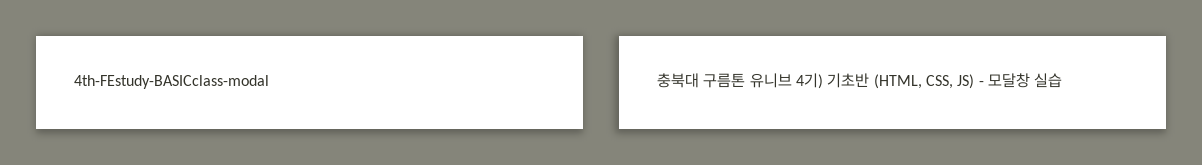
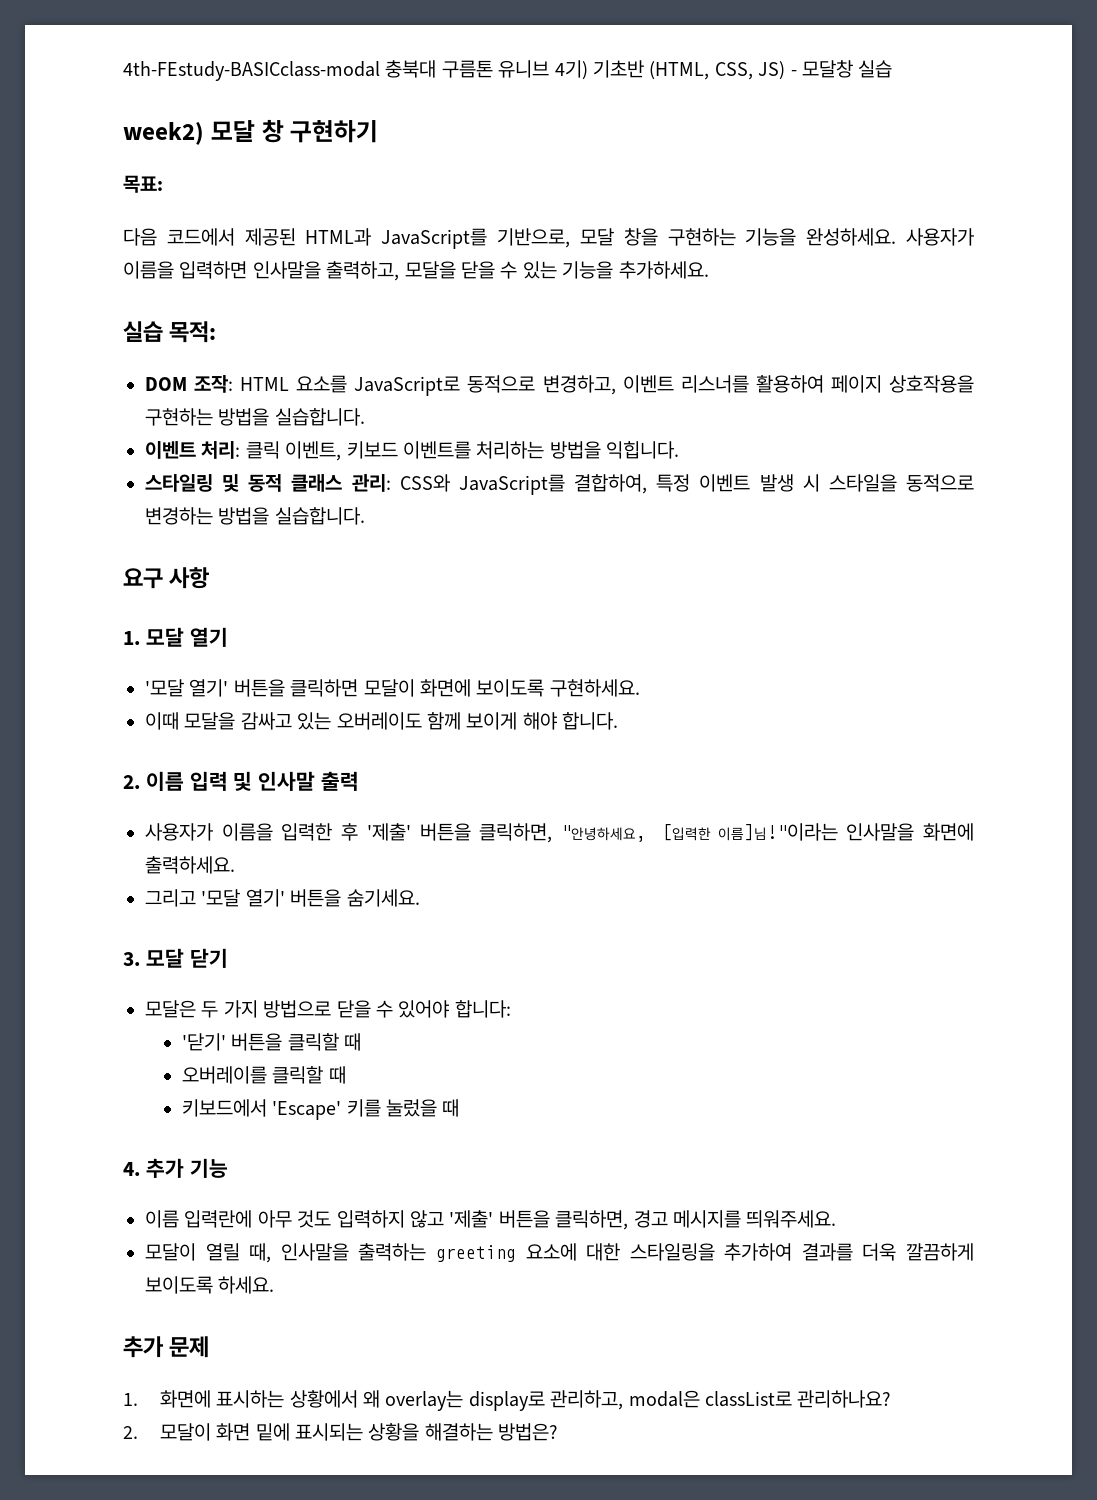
- 4th-FEstudy-BASICclass-modal
- 충북대 구름톤 유니브 4기) 기초반 (HTML, CSS, JS) - 모달창 실습
+ 4th-FEstudy-BASICclass-modal 충북대 구름톤 유니브 4기) 기초반 (HTML, CSS, JS) - 모달창 실습
+ week2) 모달 창 구현하기
+ 목표:
+ 다음 코드에서 제공된 HTML과 JavaScript를 기반으로, 모달 창을 구현하는 기능을 완성하세요. 사용자가 이름을 입력하면 인사말을 출력하고, 모달을 닫을 수 있는 기능을 추가하세요.
+ 실습 목적:
+ DOM 조작: HTML 요소를 JavaScript로 동적으로 변경하고, 이벤트 리스너를 활용하여 페이지 상호작용을 구현하는 방법을 실습합니다.
+ 이벤트 처리: 클릭 이벤트, 키보드 이벤트를 처리하는 방법을 익힙니다.
+ 스타일링 및 동적 클래스 관리: CSS와 JavaScript를 결합하여, 특정 이벤트 발생 시 스타일을 동적으로 변경하는 방법을 실습합니다.
+ 요구 사항
+ 1. 모달 열기
+ '모달 열기' 버튼을 클릭하면 모달이 화면에 보이도록 구현하세요.
+ 이때 모달을 감싸고 있는 오버레이도 함께 보이게 해야 합니다.
+ 2. 이름 입력 및 인사말 출력
+ 사용자가 이름을 입력한 후 '제출' 버튼을 클릭하면, "안녕하세요, [입력한 이름]님!"이라는 인사말을 화면에 출력하세요.
+ 그리고 '모달 열기' 버튼을 숨기세요.
+ 3. 모달 닫기
+ 모달은 두 가지 방법으로 닫을 수 있어야 합니다:
+ '닫기' 버튼을 클릭할 때
+ 오버레이를 클릭할 때
+ 키보드에서 'Escape' 키를 눌렀을 때
+ 4. 추가 기능
+ 이름 입력란에 아무 것도 입력하지 않고 '제출' 버튼을 클릭하면, 경고 메시지를 띄워주세요.
+ 모달이 열릴 때, 인사말을 출력하는 greeting 요소에 대한 스타일링을 추가하여 결과를 더욱 깔끔하게 보이도록 하세요.
+ 추가 문제
+ 1. 화면에 표시하는 상황에서 왜 overlay는 display로 관리하고, modal은 classList로 관리하나요?
+ 2. 모달이 화면 밑에 표시되는 상황을 해결하는 방법은?

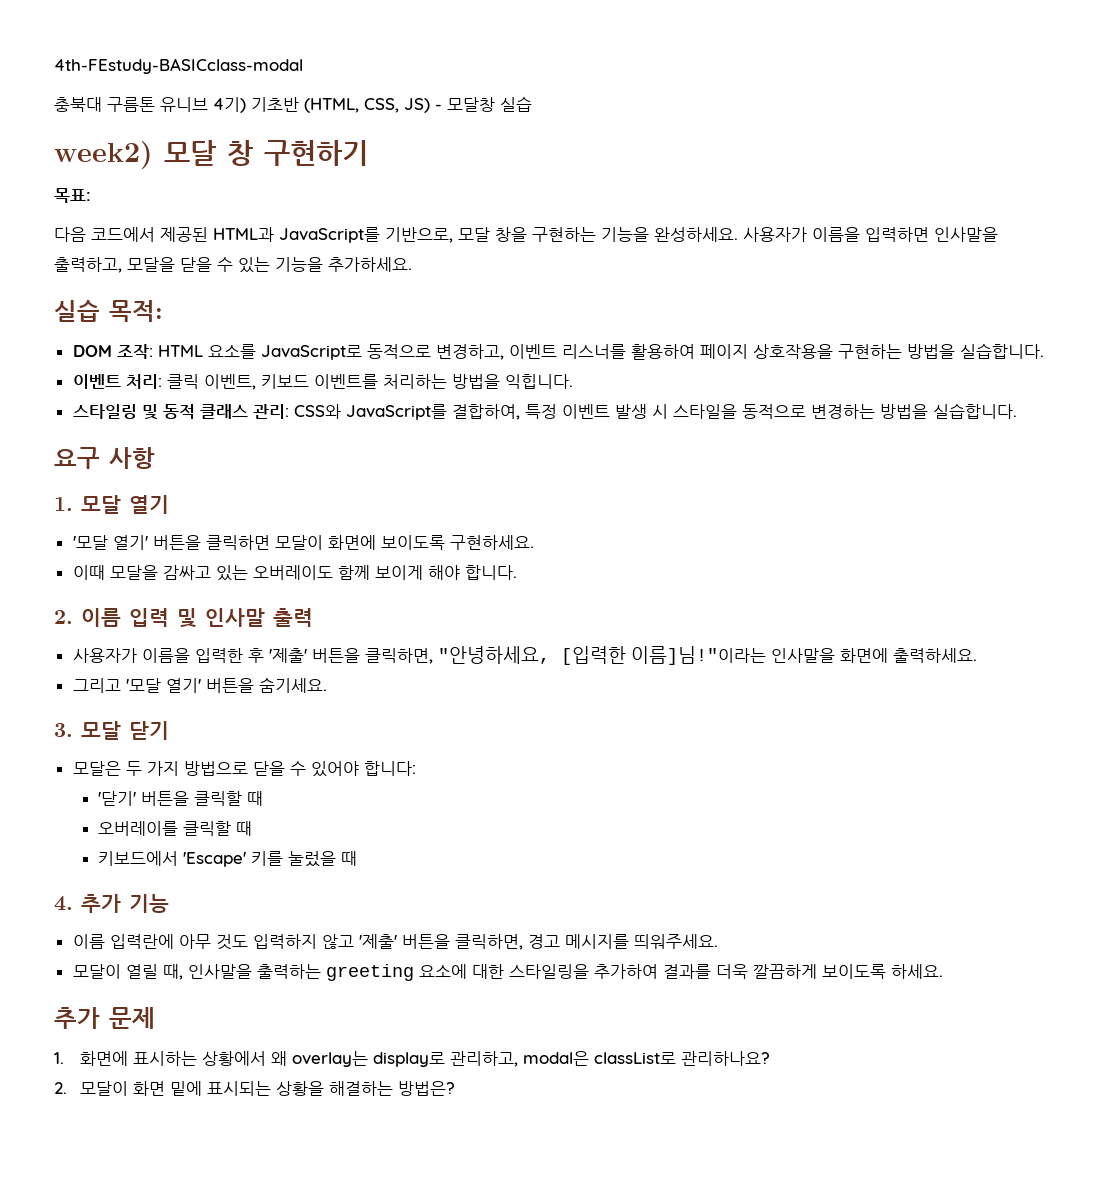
- 4th-FEstudy-BASICclass-modal 충북대 구름톤 유니브 4기) 기초반 (HTML, CSS, JS) - 모달창 실습
+ 4th-FEstudy-BASICclass-modal
+ 충북대 구름톤 유니브 4기) 기초반 (HTML, CSS, JS) - 모달창 실습

